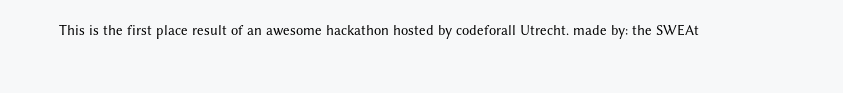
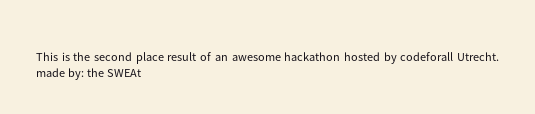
- This is the first place result of an awesome hackathon hosted by codeforall Utrecht. made by: the SWEAt
+ This is the second place result of an awesome hackathon hosted by codeforall Utrecht. made by: the SWEAt

